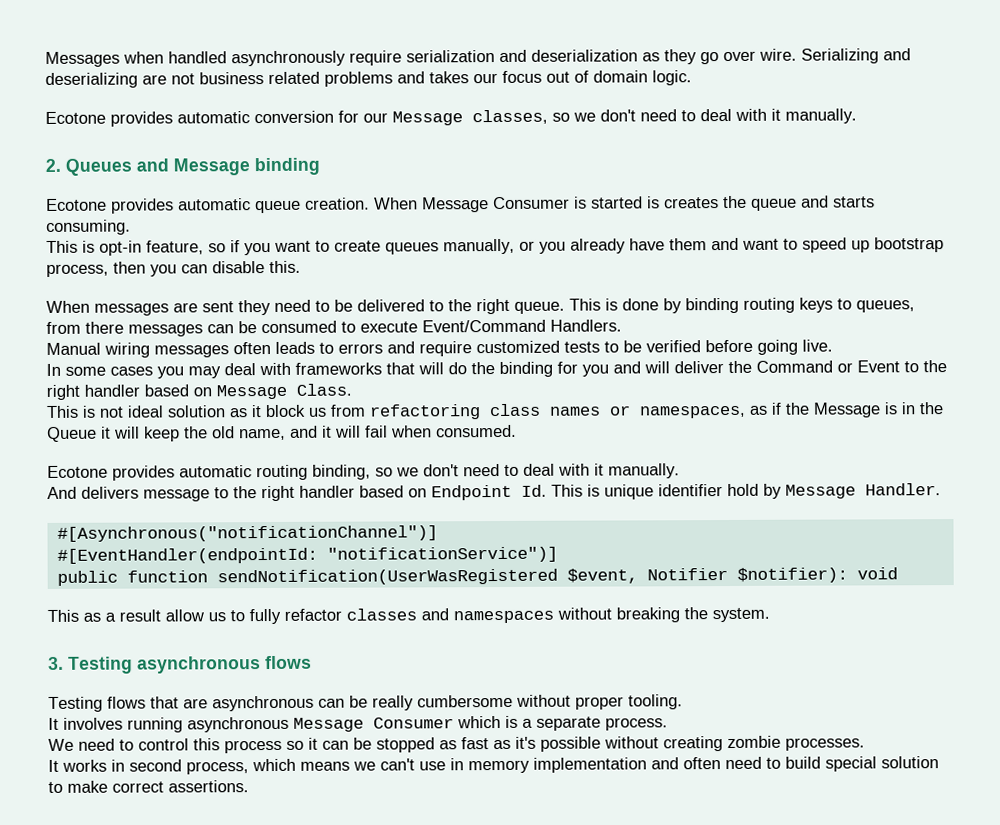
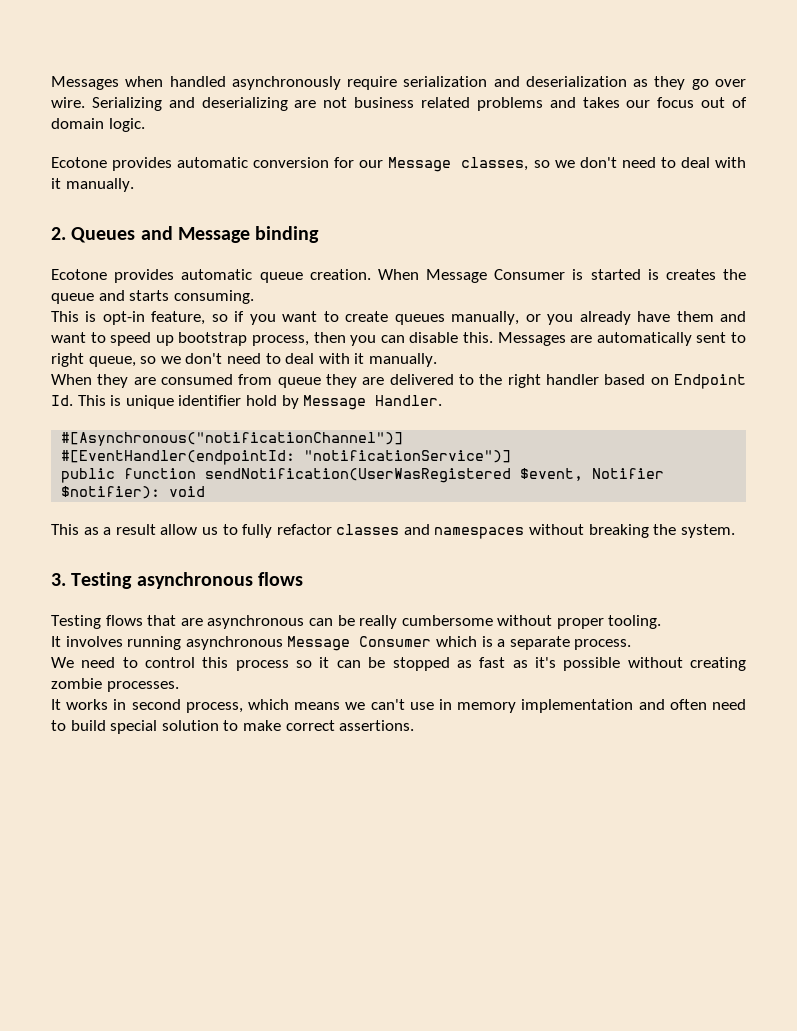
- This is opt-in feature, so if you want to create queues manually, or you already have them and want to speed up bootstrap process, then you can disable this.
- When messages are sent they need to be delivered to the right queue. This is done by binding routing keys to queues, from there messages can be consumed to execute Event/Command Handlers.
- Manual wiring messages often leads to errors and require customized tests to be verified before going live.
- In some cases you may deal with frameworks that will do the binding for you and will deliver the Command or Event to the right handler based on Message Class.
- This is not ideal solution as it block us from refactoring class names or namespaces, as if the Message is in the Queue it will keep the old name, and it will fail when consumed.
- Ecotone provides automatic routing binding, so we don't need to deal with it manually.
- And delivers message to the right handler based on Endpoint Id. This is unique identifier hold by Message Handler.
+ This is opt-in feature, so if you want to create queues manually, or you already have them and want to speed up bootstrap process, then you can disable this. Messages are automatically sent to right queue, so we don't need to deal with it manually.
+ When they are consumed from queue they are delivered to the right handler based on Endpoint Id. This is unique identifier hold by Message Handler.

